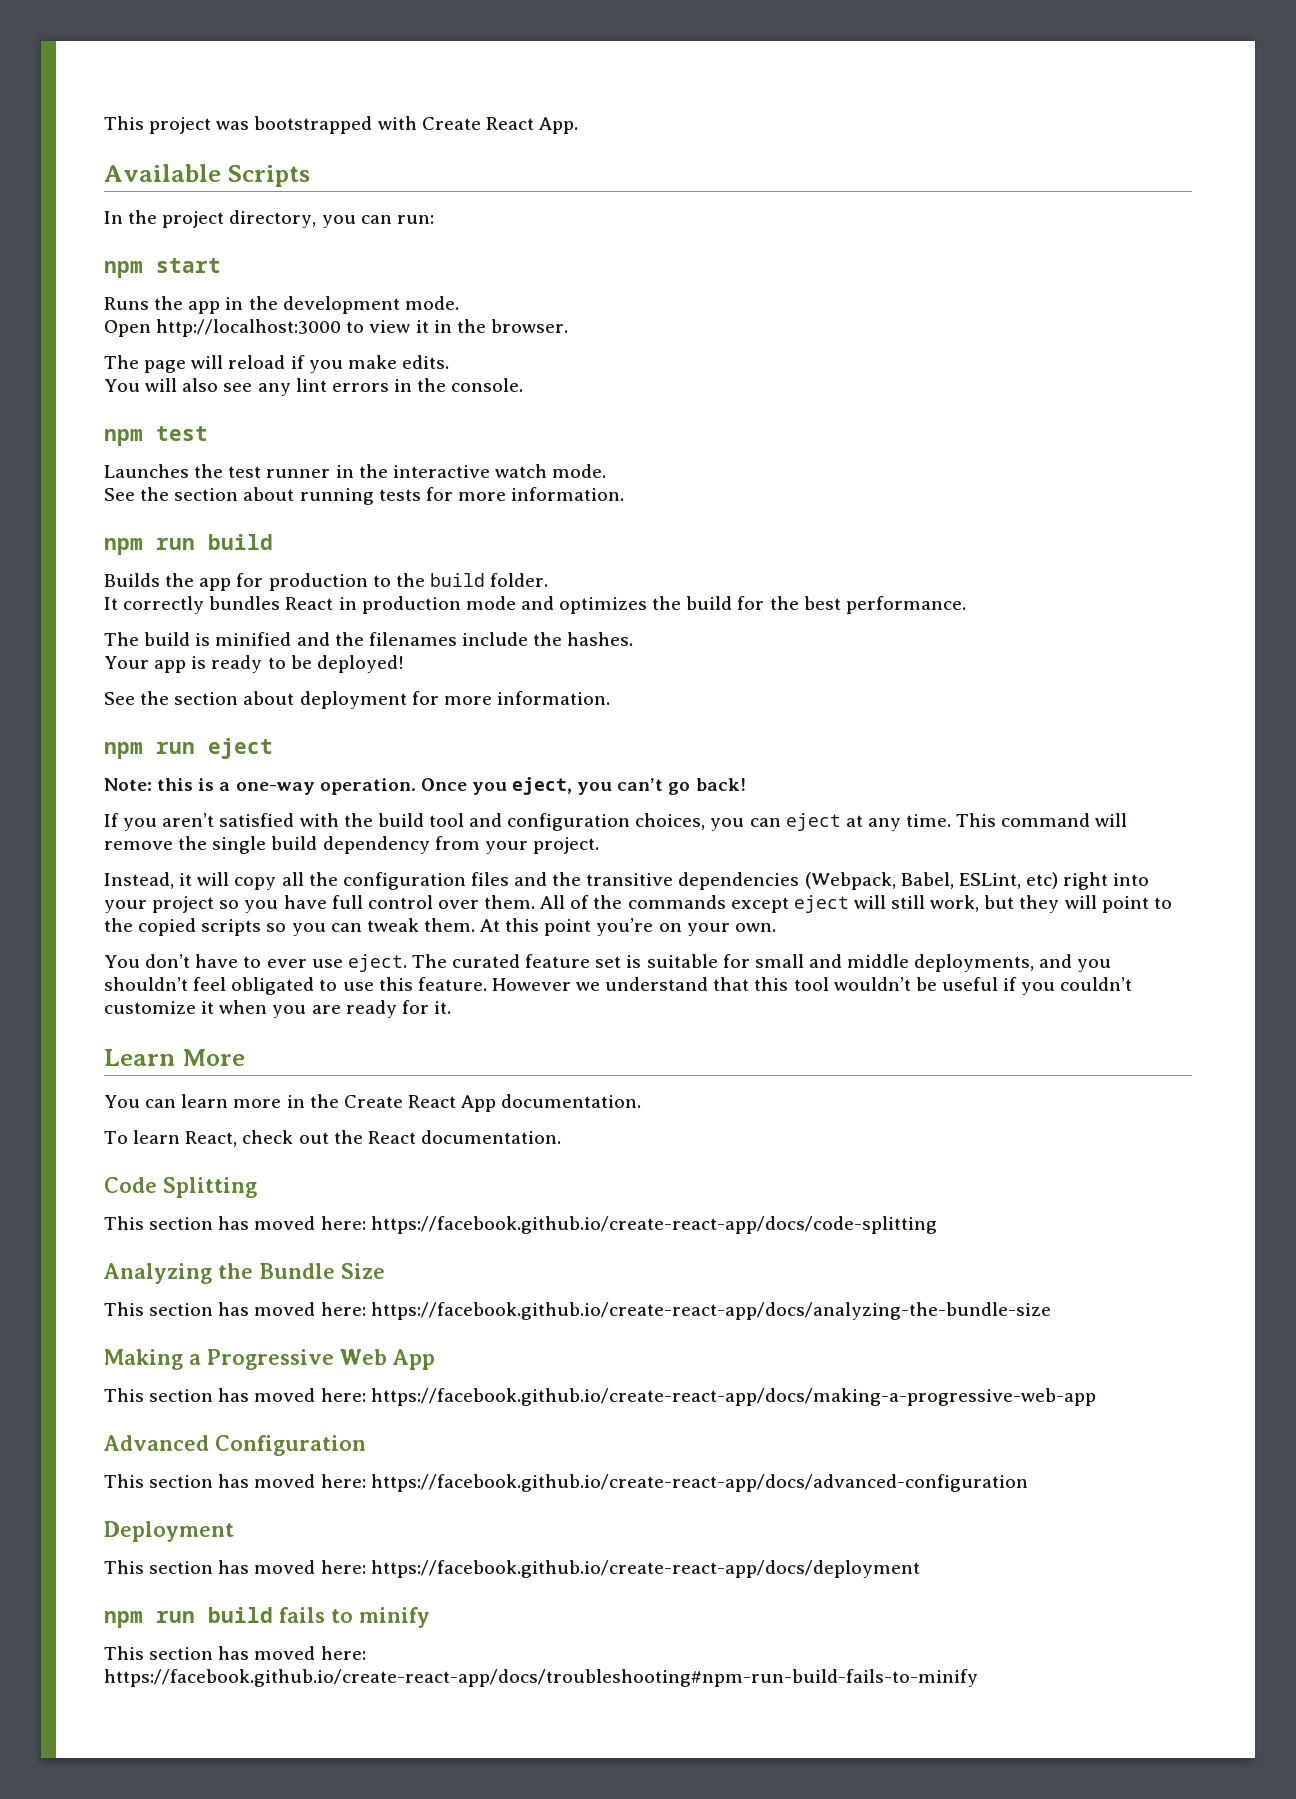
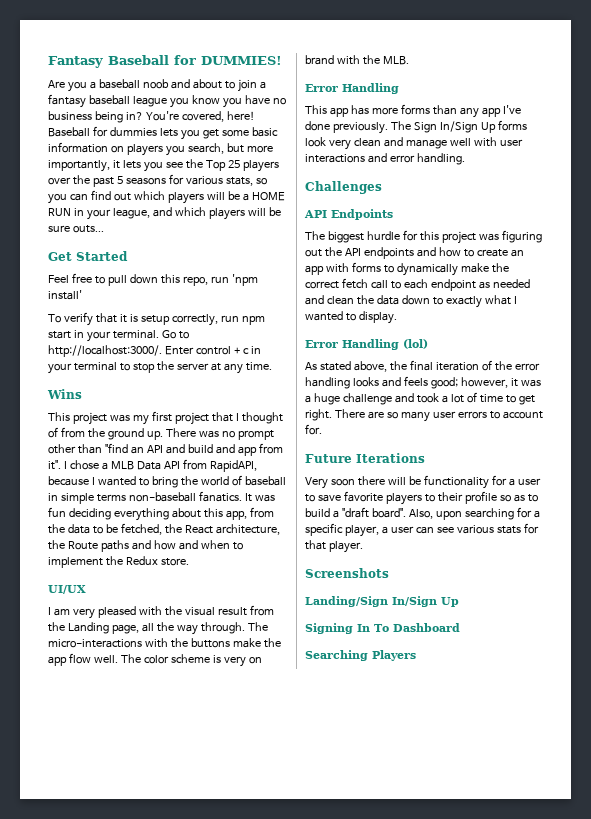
- This project was bootstrapped with Create React App.
- Available Scripts
- In the project directory, you can run:
- npm start
- Runs the app in the development mode.
- Open http://localhost:3000 to view it in the browser.
- The page will reload if you make edits.
- You will also see any lint errors in the console.
- npm test
- Launches the test runner in the interactive watch mode.
- See the section about running tests for more information.
- npm run build
- Builds the app for production to the build folder.
- It correctly bundles React in production mode and optimizes the build for the best performance.
- The build is minified and the filenames include the hashes.
- Your app is ready to be deployed!
- See the section about deployment for more information.
- npm run eject
- Note: this is a one-way operation. Once you eject, you can’t go back!
- If you aren’t satisfied with the build tool and configuration choices, you can eject at any time. This command will remove the single build dependency from your project.
- Instead, it will copy all the configuration files and the transitive dependencies (Webpack, Babel, ESLint, etc) right into your project so you have full control over them. All of the commands except eject will still work, but they will point to the copied scripts so you can tweak them. At this point you’re on your own.
- You don’t have to ever use eject. The curated feature set is suitable for small and middle deployments, and you shouldn’t feel obligated to use this feature. However we understand that this tool wouldn’t be useful if you couldn’t customize it when you are ready for it.
- Learn More
- You can learn more in the Create React App documentation.
- To learn React, check out the React documentation.
- Code Splitting
- This section has moved here: https://facebook.github.io/create-react-app/docs/code-splitting
- Analyzing the Bundle Size
- This section has moved here: https://facebook.github.io/create-react-app/docs/analyzing-the-bundle-size
- Making a Progressive Web App
- This section has moved here: https://facebook.github.io/create-react-app/docs/making-a-progressive-web-app
- Advanced Configuration
- This section has moved here: https://facebook.github.io/create-react-app/docs/advanced-configuration
- Deployment
- This section has moved here: https://facebook.github.io/create-react-app/docs/deployment
- npm run build fails to minify
- This section has moved here: https://facebook.github.io/create-react-app/docs/troubleshooting#npm-run-build-fails-to-minify
+ Fantasy Baseball for DUMMIES!
+ Are you a baseball noob and about to join a fantasy baseball league you know you have no business being in? You're covered, here! Baseball for dummies lets you get some basic information on players you search, but more importantly, it lets you see the Top 25 players over the past 5 seasons for various stats, so you can find out which players will be a HOME RUN in your league, and which players will be sure outs...
+ Get Started
+ Feel free to pull down this repo, run 'npm install'
+ To verify that it is setup correctly, run npm start in your terminal. Go to http://localhost:3000/. Enter control + c in your terminal to stop the server at any time.
+ Wins
+ This project was my first project that I thought of from the ground up. There was no prompt other than "find an API and build and app from it". I chose a MLB Data API from RapidAPI, because I wanted to bring the world of baseball in simple terms non-baseball fanatics. It was fun deciding everything about this app, from the data to be fetched, the React architecture, the Route paths and how and when to implement the Redux store.
+ UI/UX
+ I am very pleased with the visual result from the Landing page, all the way through. The micro-interactions with the buttons make the app flow well. The color scheme is very on brand with the MLB.
+ Error Handling
+ This app has more forms than any app I've done previously. The Sign In/Sign Up forms look very clean and manage well with user interactions and error handling.
+ Challenges
+ API Endpoints
+ The biggest hurdle for this project was figuring out the API endpoints and how to create an app with forms to dynamically make the correct fetch call to each endpoint as needed and clean the data down to exactly what I wanted to display.
+ Error Handling (lol)
+ As stated above, the final iteration of the error handling looks and feels good; however, it was a huge challenge and took a lot of time to get right. There are so many user errors to account for.
+ Future Iterations
+ Very soon there will be functionality for a user to save favorite players to their profile so as to build a "draft board". Also, upon searching for a specific player, a user can see various stats for that player.
+ Screenshots
+ Landing/Sign In/Sign Up
+ Signing In To Dashboard
+ Searching Players

